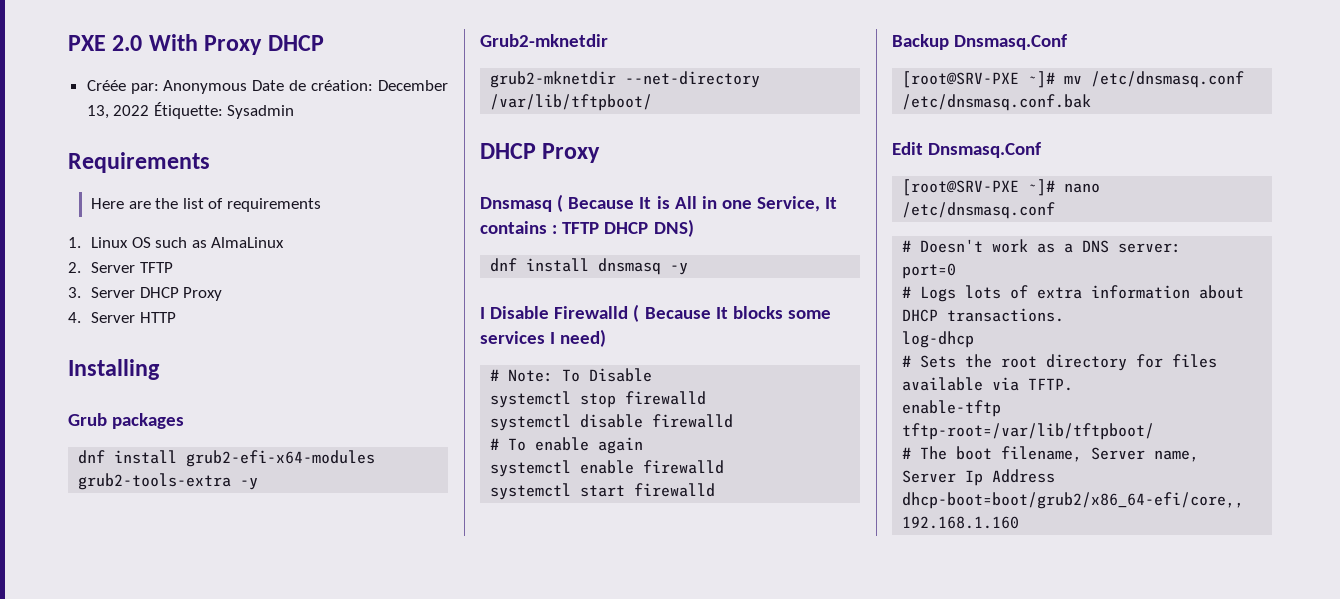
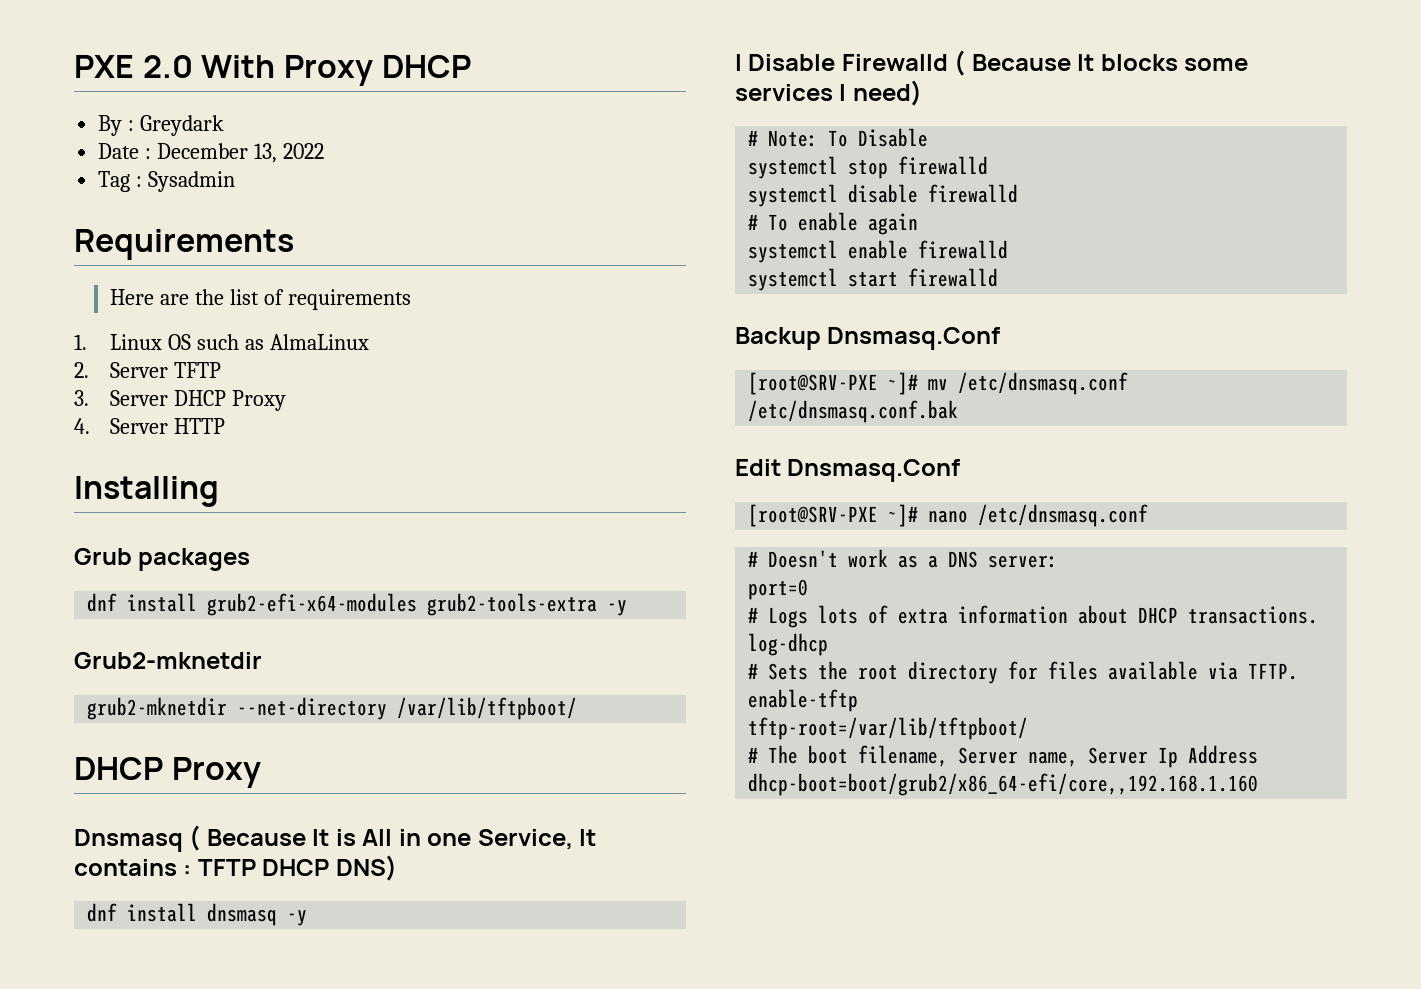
- Créée par: Anonymous Date de création: December 13, 2022 Étiquette: Sysadmin
+ By : Greydark
+ Date : December 13, 2022
+ Tag : Sysadmin

